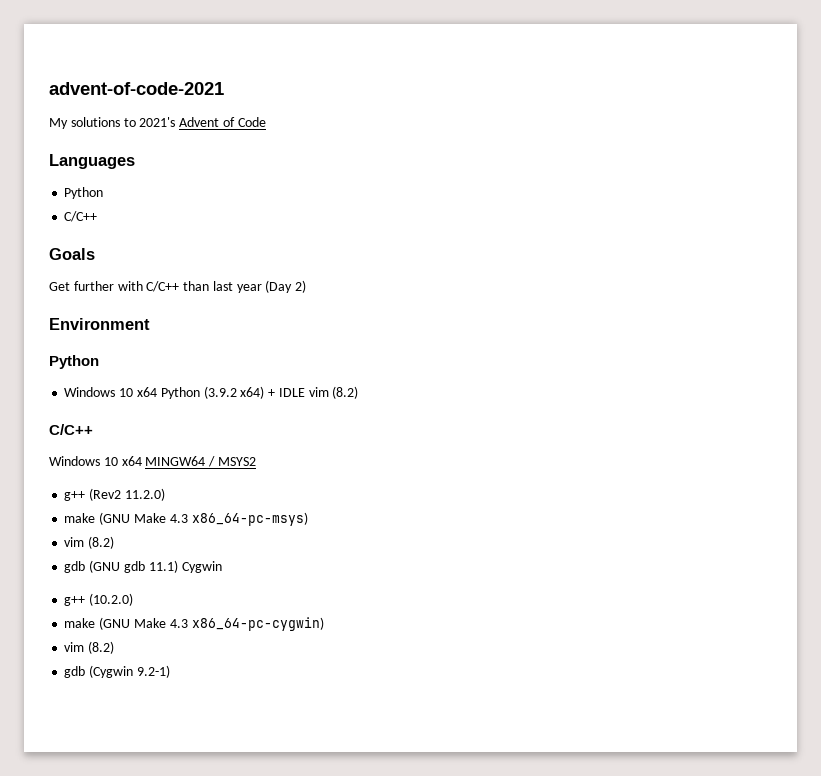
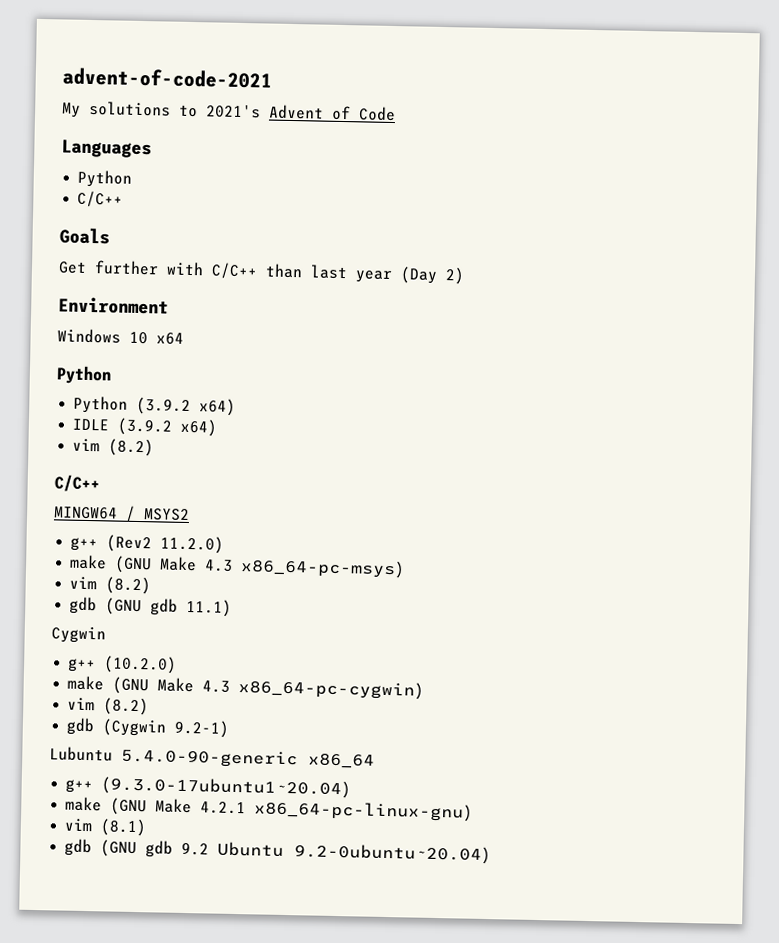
  Environment
+ Windows 10 x64
  Python
- Windows 10 x64 Python (3.9.2 x64) + IDLE vim (8.2)
+ Python (3.9.2 x64)
+ IDLE (3.9.2 x64)
+ vim (8.2)
- Windows 10 x64 MINGW64 / MSYS2
+ MINGW64 / MSYS2
- gdb (GNU gdb 11.1) Cygwin
+ gdb (GNU gdb 11.1)
+ Cygwin
+ Lubuntu 5.4.0-90-generic x86_64
+ g++ (9.3.0-17ubuntu1~20.04)
+ make (GNU Make 4.2.1 x86_64-pc-linux-gnu)
+ vim (8.1)
+ gdb (GNU gdb 9.2 Ubuntu 9.2-0ubuntu~20.04)

